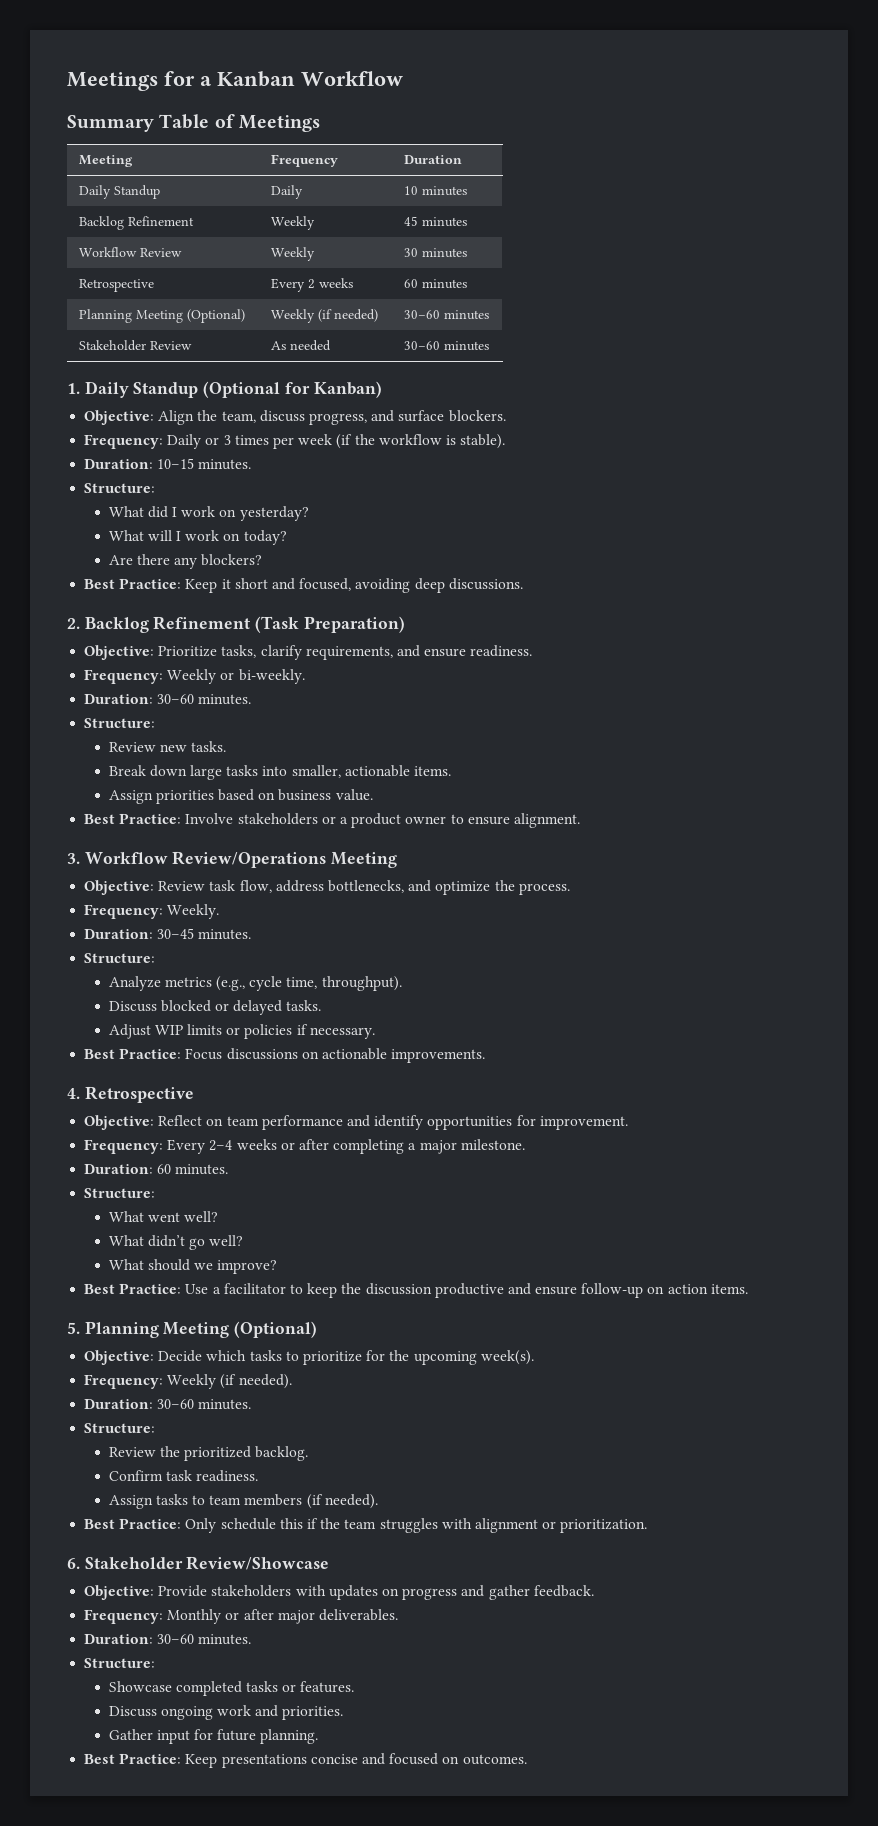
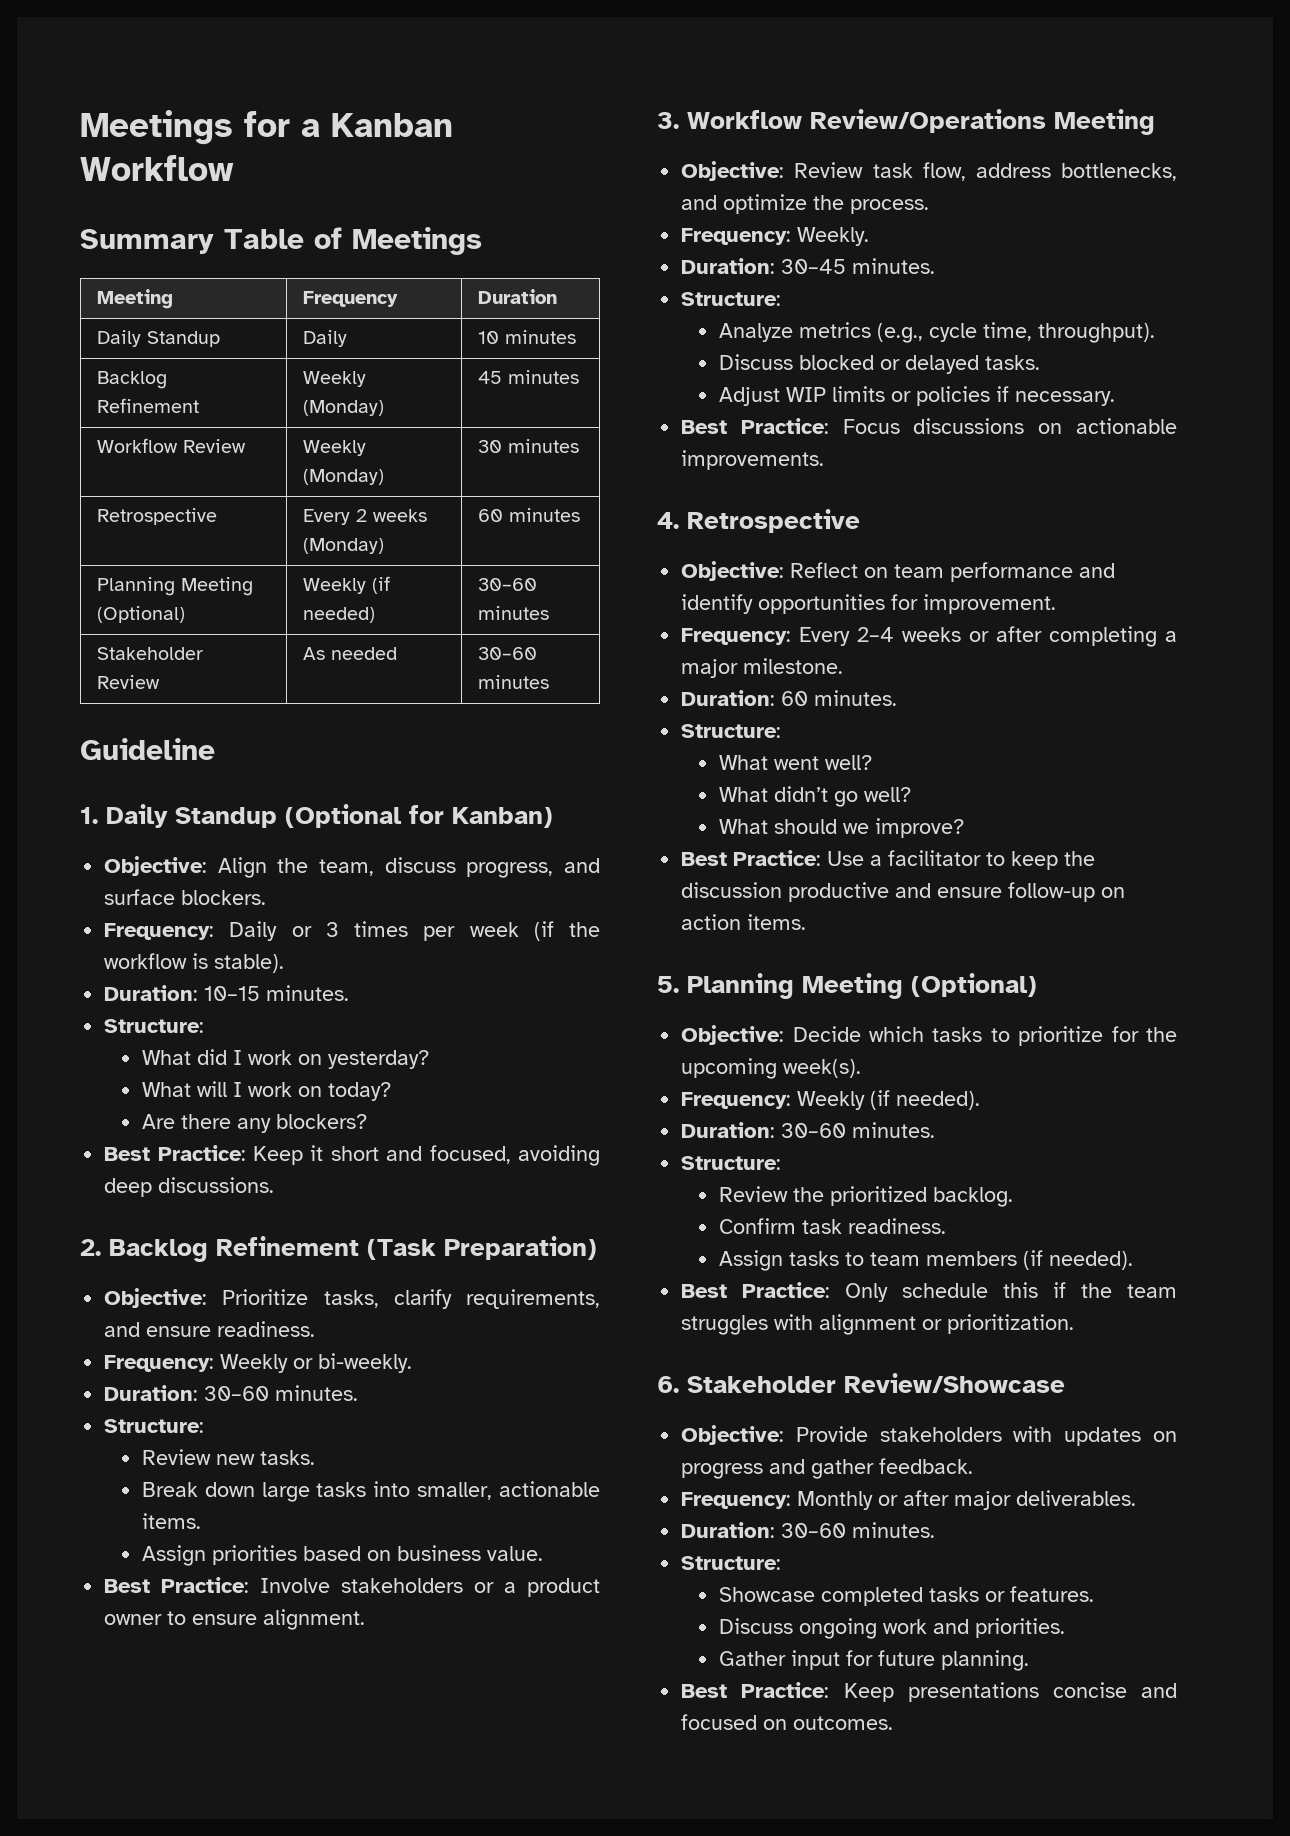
- Backlog Refinement | Weekly | 45 minutes
+ Backlog Refinement | Weekly (Monday) | 45 minutes
- Workflow Review | Weekly | 30 minutes
+ Workflow Review | Weekly (Monday) | 30 minutes
- Retrospective | Every 2 weeks | 60 minutes
+ Retrospective | Every 2 weeks (Monday) | 60 minutes
+ Guideline

